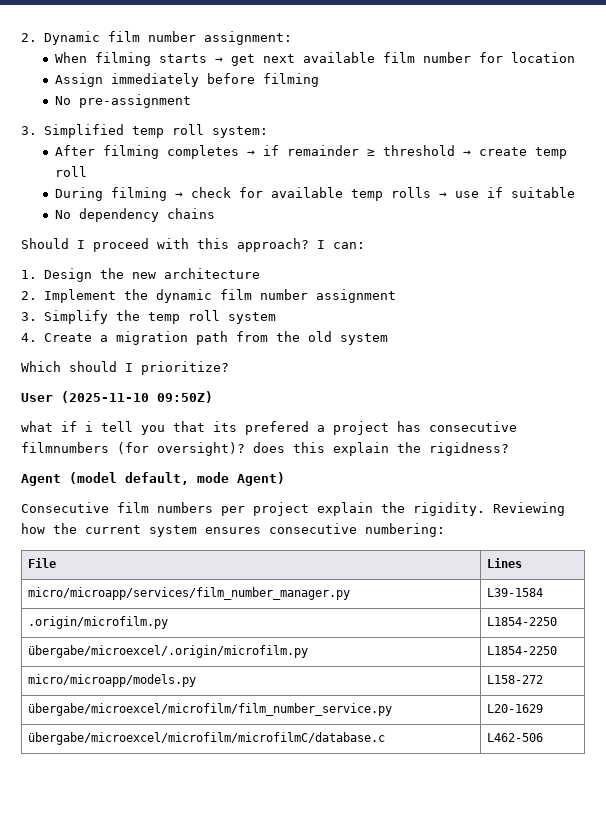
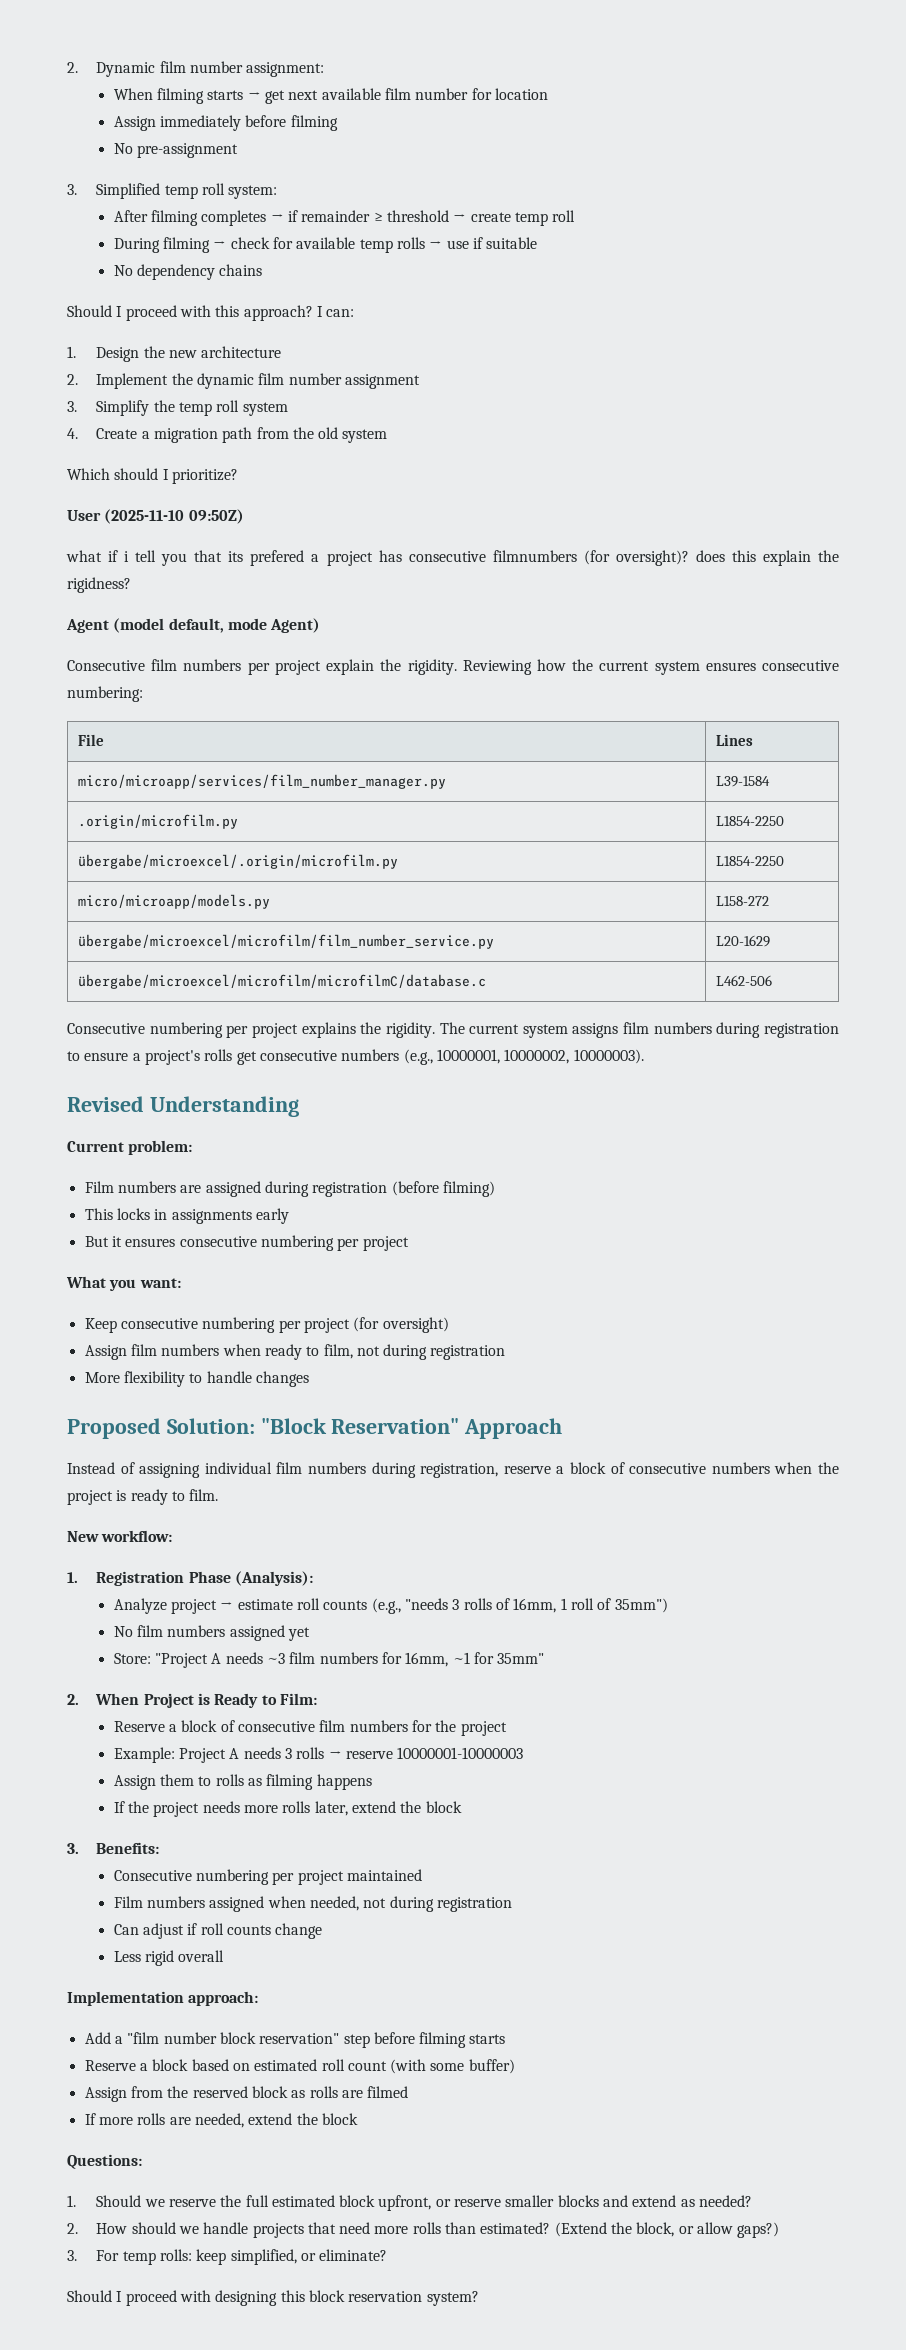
+ Consecutive numbering per project explains the rigidity. The current system assigns film numbers during registration to ensure a project's rolls get consecutive numbers (e.g., 10000001, 10000002, 10000003).
+ Revised Understanding
+ Current problem:
+ Film numbers are assigned during registration (before filming)
+ This locks in assignments early
+ But it ensures consecutive numbering per project
+ What you want:
+ Keep consecutive numbering per project (for oversight)
+ Assign film numbers when ready to film, not during registration
+ More flexibility to handle changes
+ Proposed Solution: "Block Reservation" Approach
+ Instead of assigning individual film numbers during registration, reserve a block of consecutive numbers when the project is ready to film.
+ New workflow:
+ 1. Registration Phase (Analysis):
+ Analyze project → estimate roll counts (e.g., "needs 3 rolls of 16mm, 1 roll of 35mm")
+ No film numbers assigned yet
+ Store: "Project A needs ~3 film numbers for 16mm, ~1 for 35mm"
+ 2. When Project is Ready to Film:
+ Reserve a block of consecutive film numbers for the project
+ Example: Project A needs 3 rolls → reserve 10000001-10000003
+ Assign them to rolls as filming happens
+ If the project needs more rolls later, extend the block
+ 3. Benefits:
+ Consecutive numbering per project maintained
+ Film numbers assigned when needed, not during registration
+ Can adjust if roll counts change
+ Less rigid overall
+ Implementation approach:
+ Add a "film number block reservation" step before filming starts
+ Reserve a block based on estimated roll count (with some buffer)
+ Assign from the reserved block as rolls are filmed
+ If more rolls are needed, extend the block
+ Questions:
+ 1. Should we reserve the full estimated block upfront, or reserve smaller blocks and extend as needed?
+ 2. How should we handle projects that need more rolls than estimated? (Extend the block, or allow gaps?)
+ 3. For temp rolls: keep simplified, or eliminate?
+ Should I proceed with designing this block reservation system?

